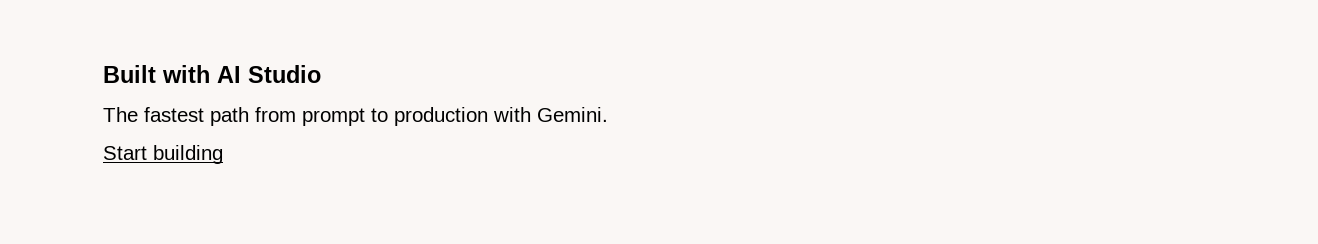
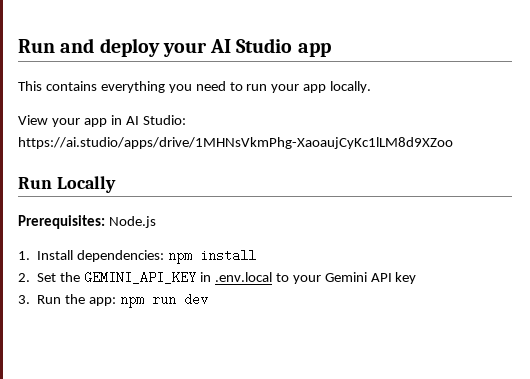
- Built with AI Studio
- The fastest path from prompt to production with Gemini.
- Start building
+ Run and deploy your AI Studio app
+ This contains everything you need to run your app locally.
+ View your app in AI Studio: https://ai.studio/apps/drive/1MHNsVkmPhg-XaoaujCyKc1lLM8d9XZoo
+ Run Locally
+ Prerequisites: Node.js
+ 1. Install dependencies: npm install
+ 2. Set the GEMINI_API_KEY in .env.local to your Gemini API key
+ 3. Run the app: npm run dev

